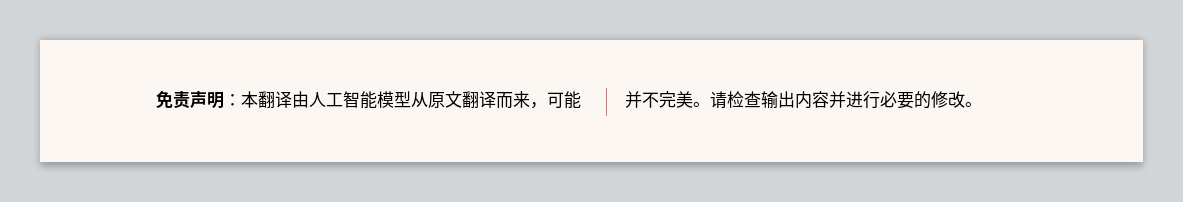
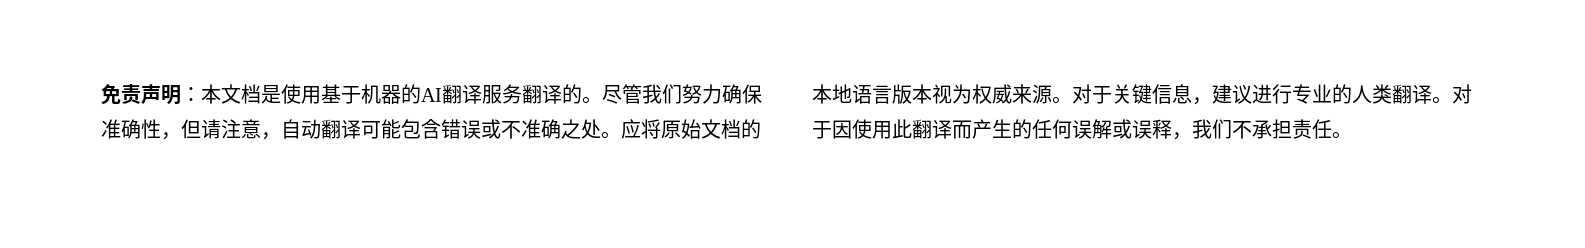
- 免责声明：本翻译由人工智能模型从原文翻译而来，可能并不完美。请检查输出内容并进行必要的修改。
+ 免责声明：本文档是使用基于机器的AI翻译服务翻译的。尽管我们努力确保准确性，但请注意，自动翻译可能包含错误或不准确之处。应将原始文档的本地语言版本视为权威来源。对于关键信息，建议进行专业的人类翻译。对于因使用此翻译而产生的任何误解或误释，我们不承担责任。

